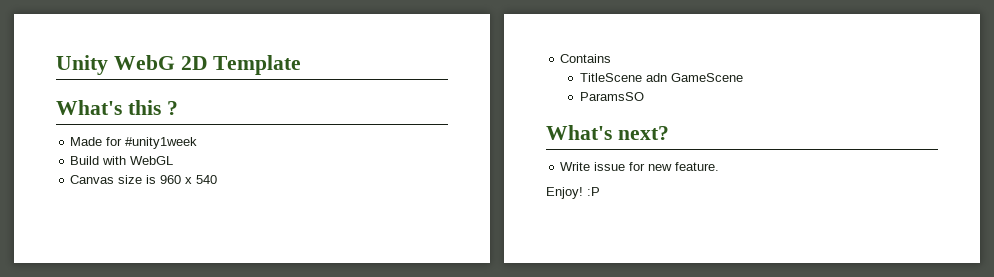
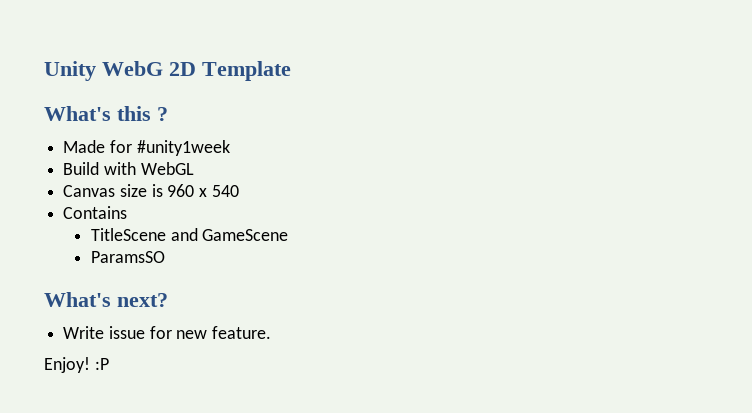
- TitleScene adn GameScene
+ TitleScene and GameScene

